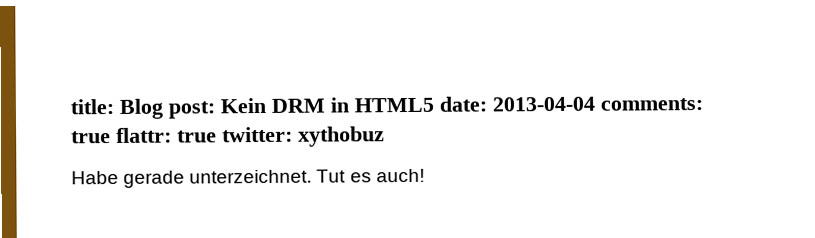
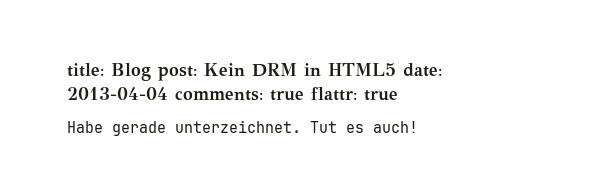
- title: Blog post: Kein DRM in HTML5 date: 2013-04-04 comments: true flattr: true twitter: xythobuz
+ title: Blog post: Kein DRM in HTML5 date: 2013-04-04 comments: true flattr: true

